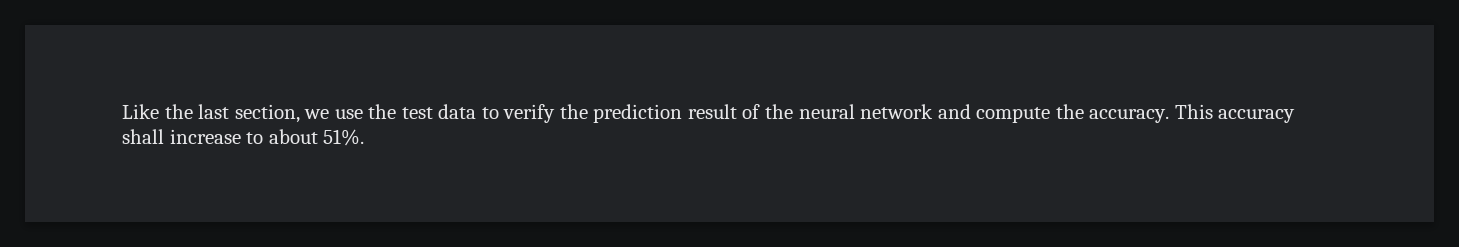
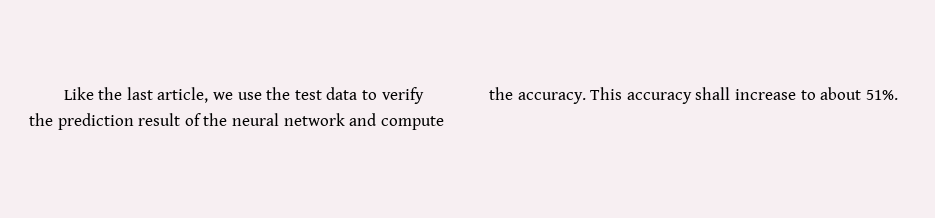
- Like the last section, we use the test data to verify the prediction result of the neural network and compute the accuracy.
+ Like the last article, we use the test data to verify the prediction result of the neural network and compute the accuracy.

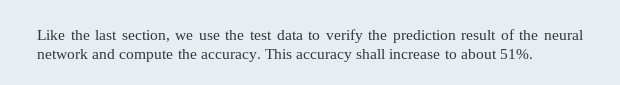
- Like the last article, we use the test data to verify the prediction result of the neural network and compute the accuracy.
+ Like the last section, we use the test data to verify the prediction result of the neural network and compute the accuracy.

